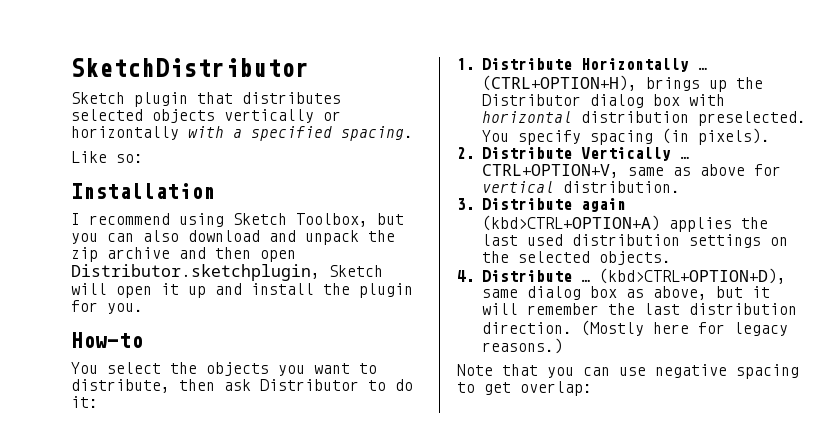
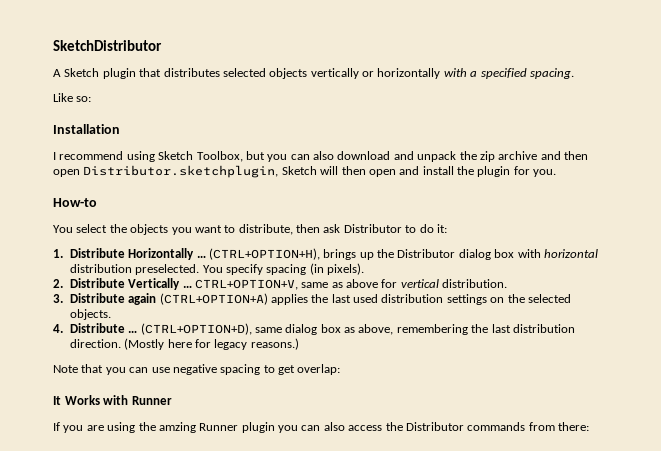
- Sketch plugin that distributes selected objects vertically or horizontally with a specified spacing.
+ A Sketch plugin that distributes selected objects vertically or horizontally with a specified spacing.
- I recommend using Sketch Toolbox, but you can also download and unpack the zip archive and then open Distributor.sketchplugin, Sketch will open it up and install the plugin for you.
+ I recommend using Sketch Toolbox, but you can also download and unpack the zip archive and then open Distributor.sketchplugin, Sketch will then open and install the plugin for you.
- 3. Distribute again (kbd>CTRL+OPTION+A) applies the last used distribution settings on the selected objects.
+ 3. Distribute again (CTRL+OPTION+A) applies the last used distribution settings on the selected objects.
- (kbd>CTRL+OPTION+D), same dialog box as above, but it will remember the last distribution direction.
+ (CTRL+OPTION+D), same dialog box as above, remembering the last distribution direction.
+ It Works with Runner
+ If you are using the amzing Runner plugin you can also access the Distributor commands from there:

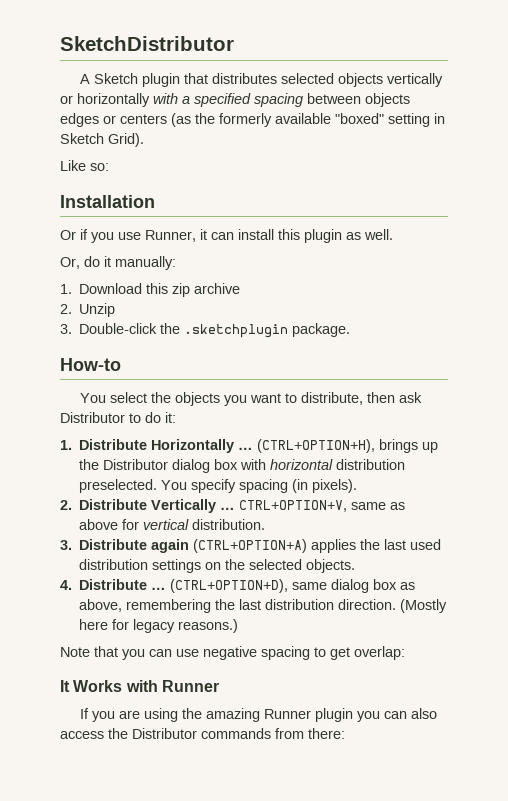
- A Sketch plugin that distributes selected objects vertically or horizontally with a specified spacing.
+ A Sketch plugin that distributes selected objects vertically or horizontally with a specified spacing between objects edges or centers (as the formerly available "boxed" setting in Sketch Grid).
  Like so:
  Installation
- I recommend using Sketch Toolbox, but you can also download and unpack the zip archive and then open Distributor.sketchplugin, Sketch will then open and install the plugin for you.
+ Or if you use Runner, it can install this plugin as well.
+ Or, do it manually:
+ 1. Download this zip archive
+ 2. Unzip
+ 3. Double-click the .sketchplugin package.
- If you are using the amzing Runner plugin you can also access the Distributor commands from there:
+ If you are using the amazing Runner plugin you can also access the Distributor commands from there:

